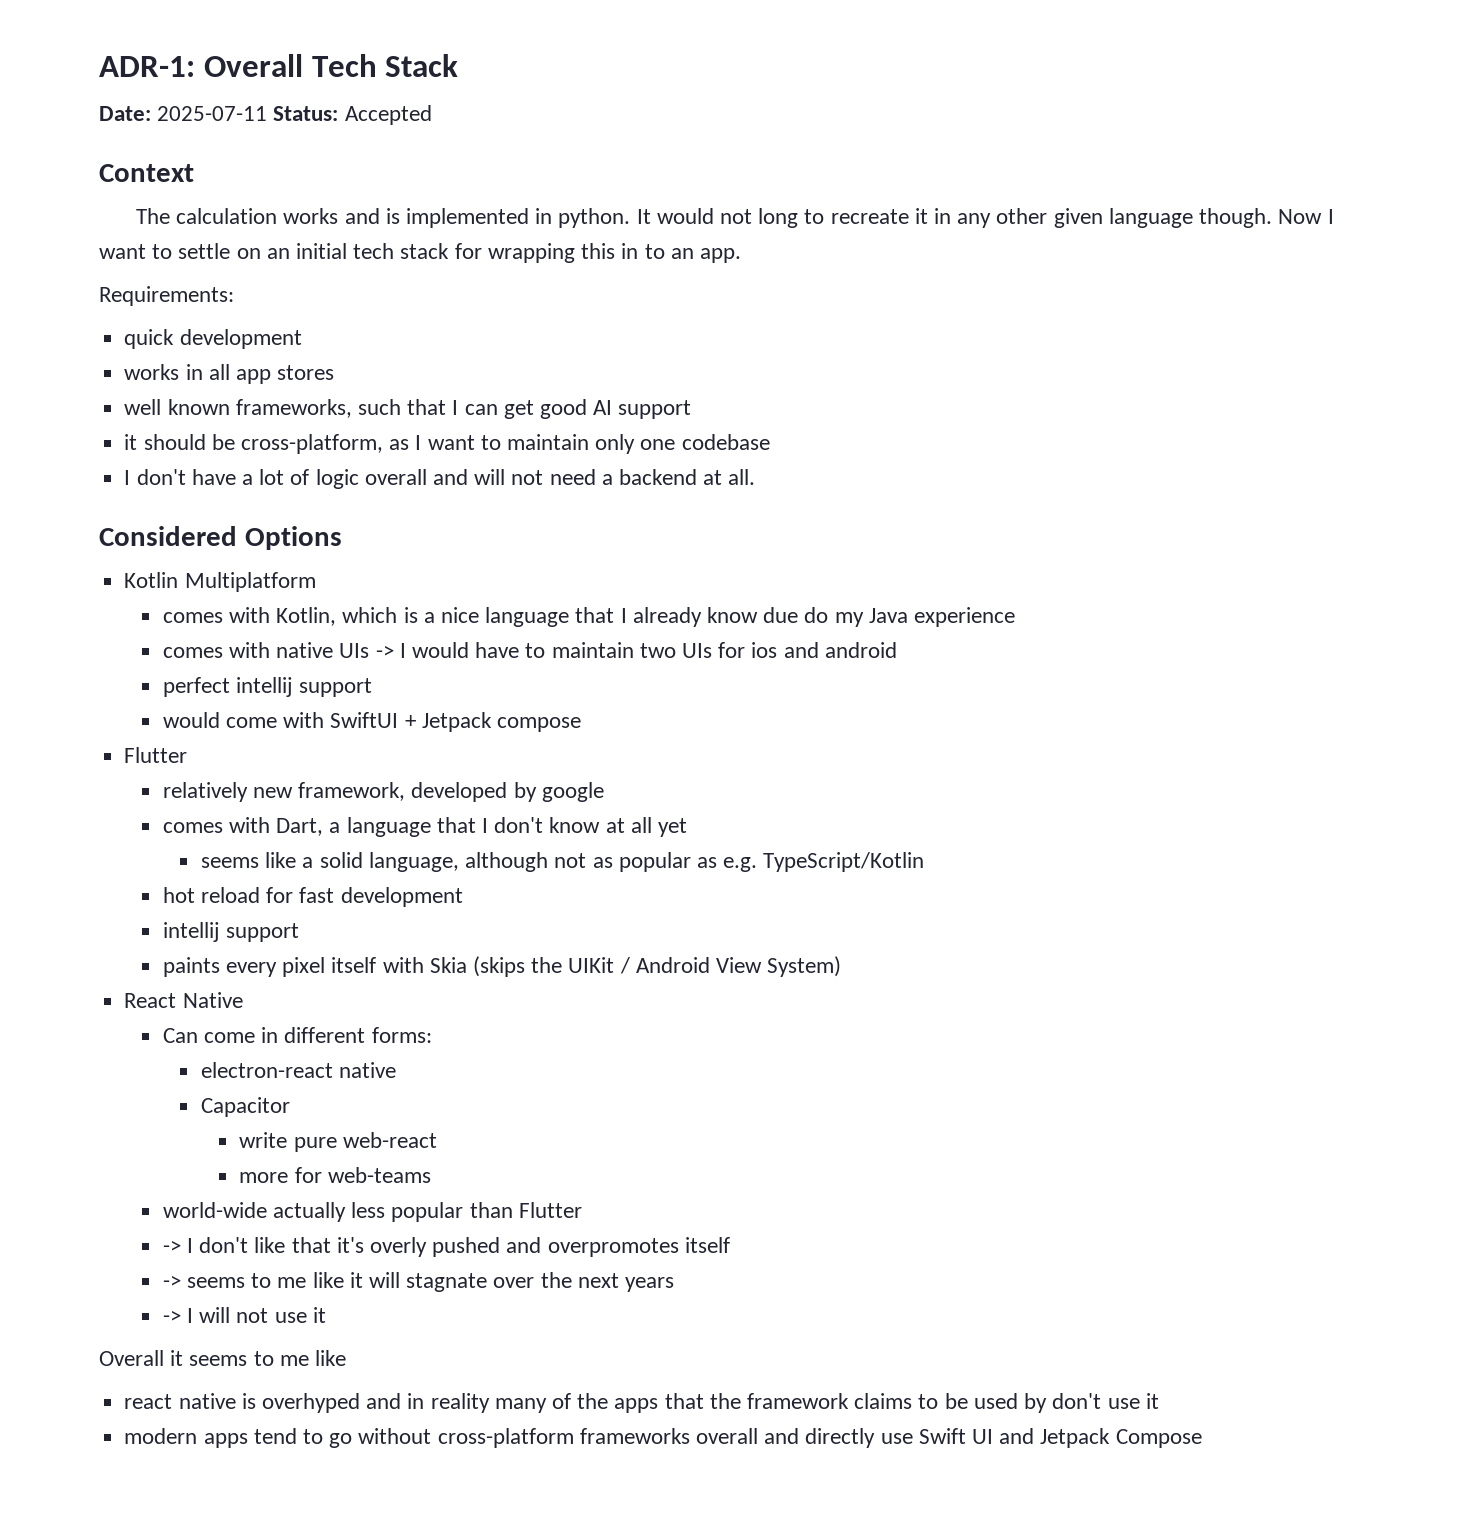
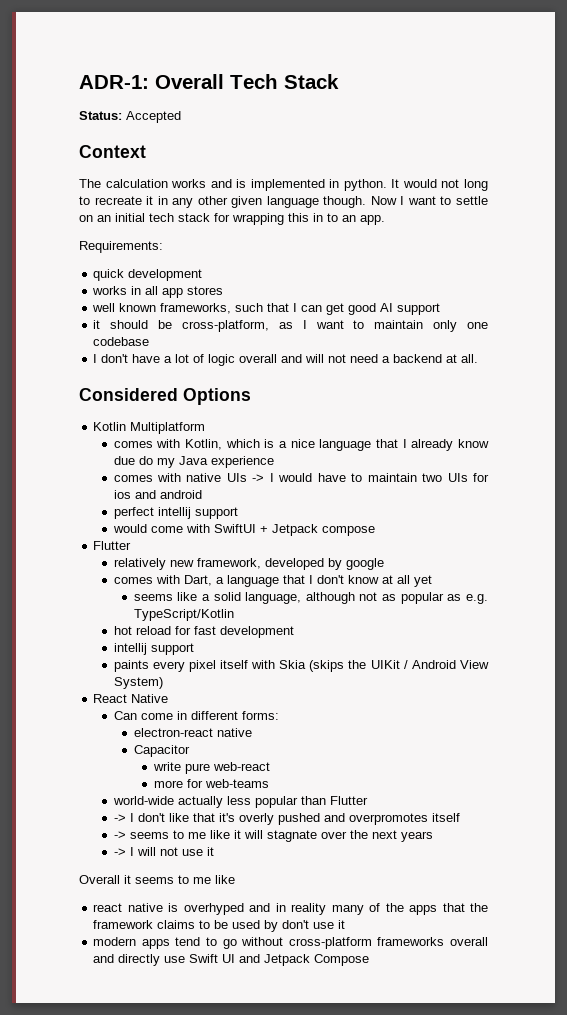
- Date: 2025-07-11 Status: Accepted
+ Status: Accepted

